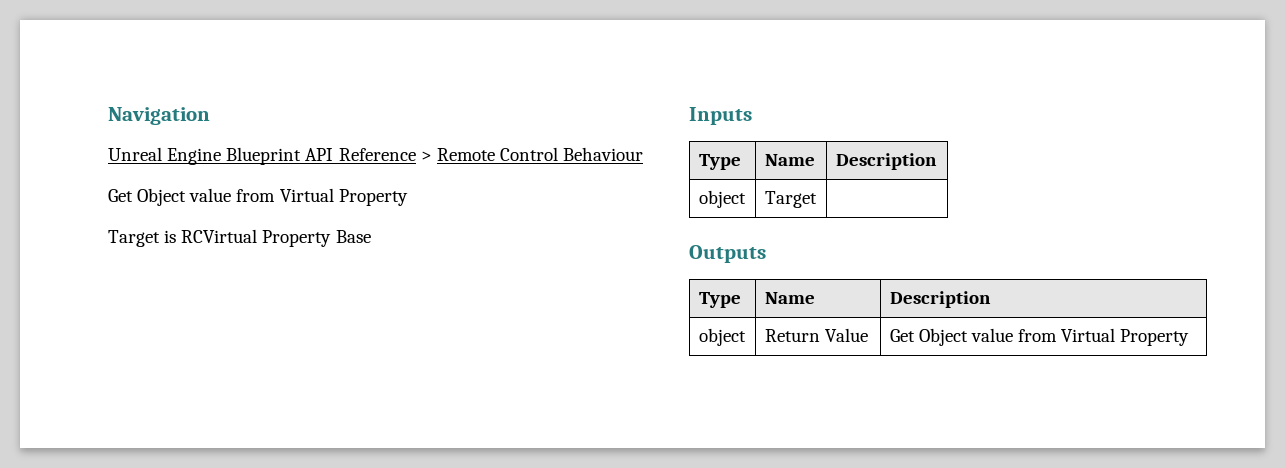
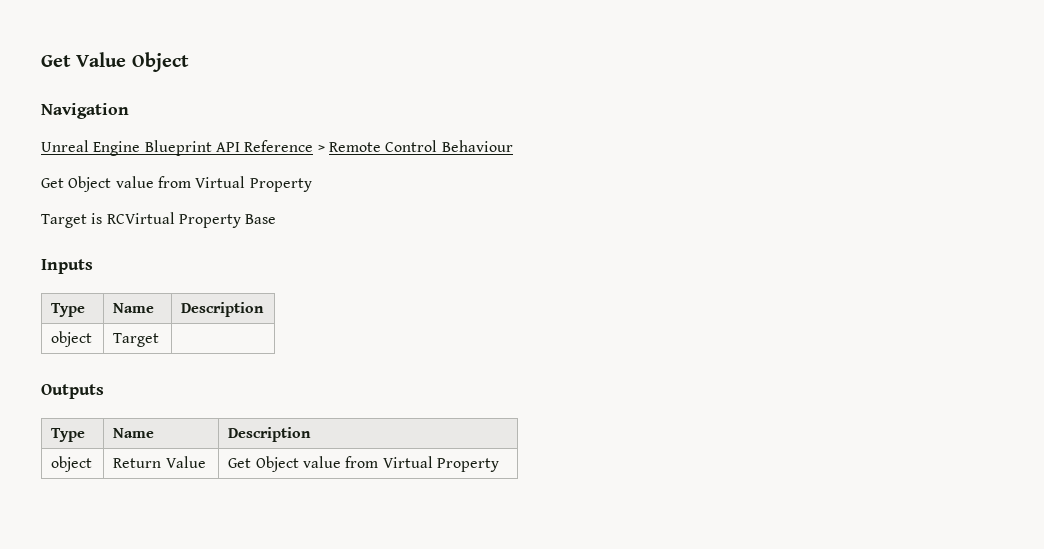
+ Get Value Object

